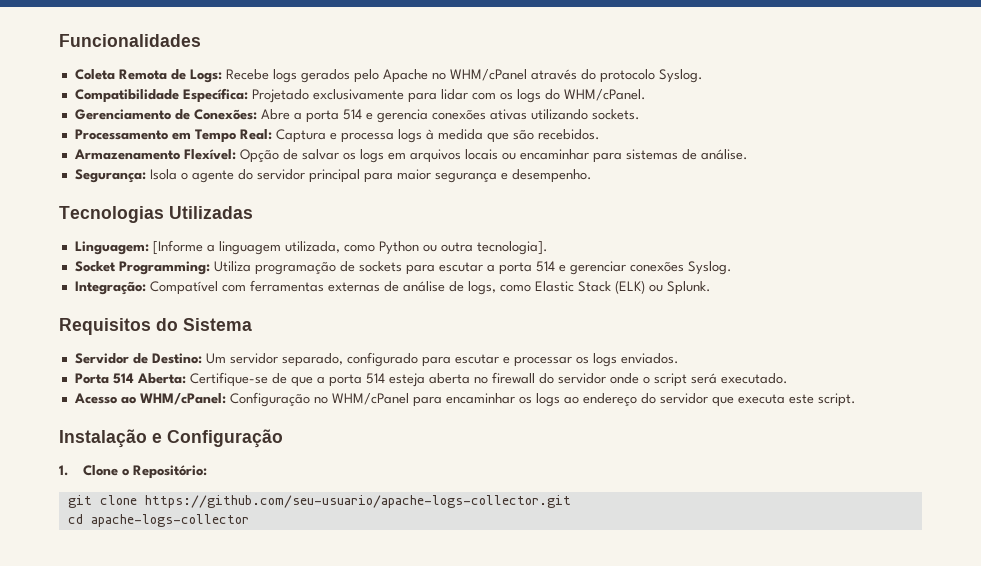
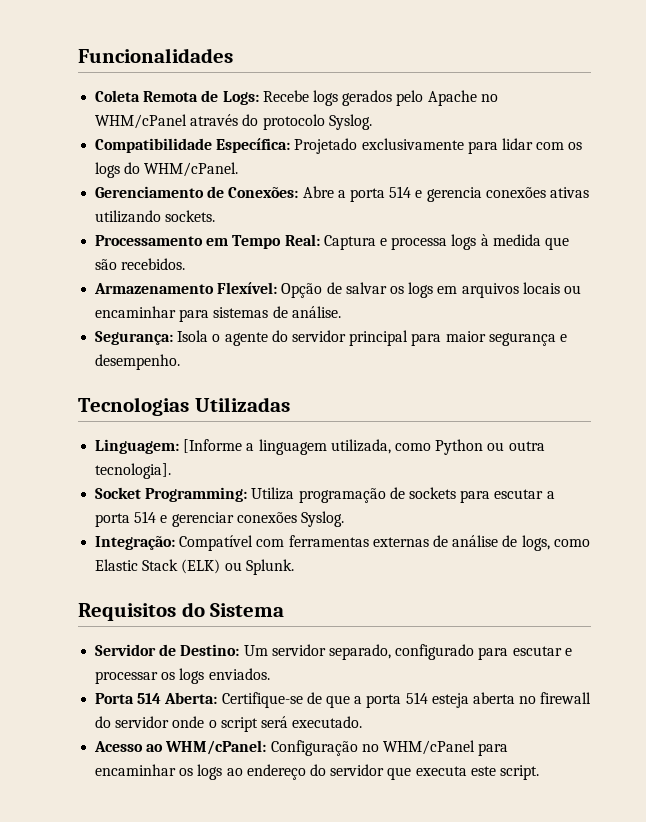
- Instalação e Configuração
- 1. Clone o Repositório:
- git clone https://github.com/seu-usuario/apache-logs-collector.git
- cd apache-logs-collector

